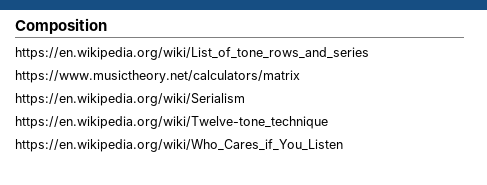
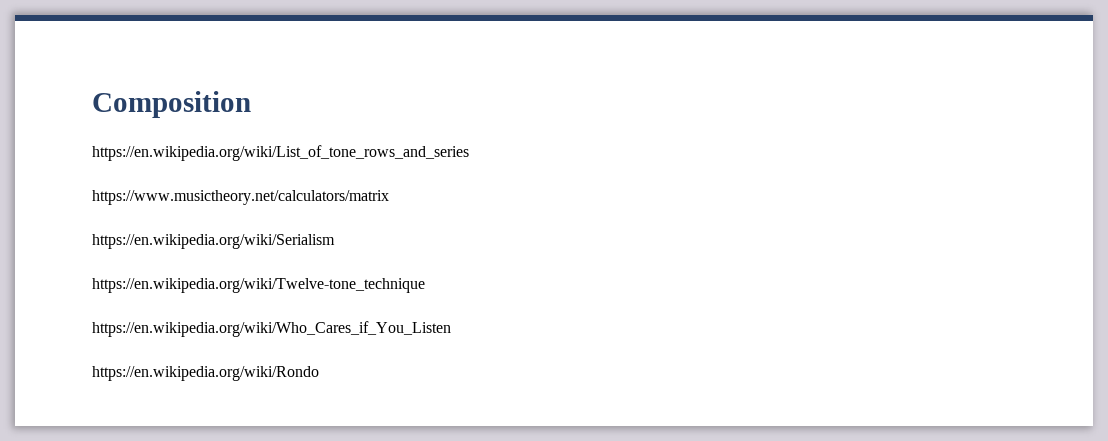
+ https://en.wikipedia.org/wiki/Rondo

